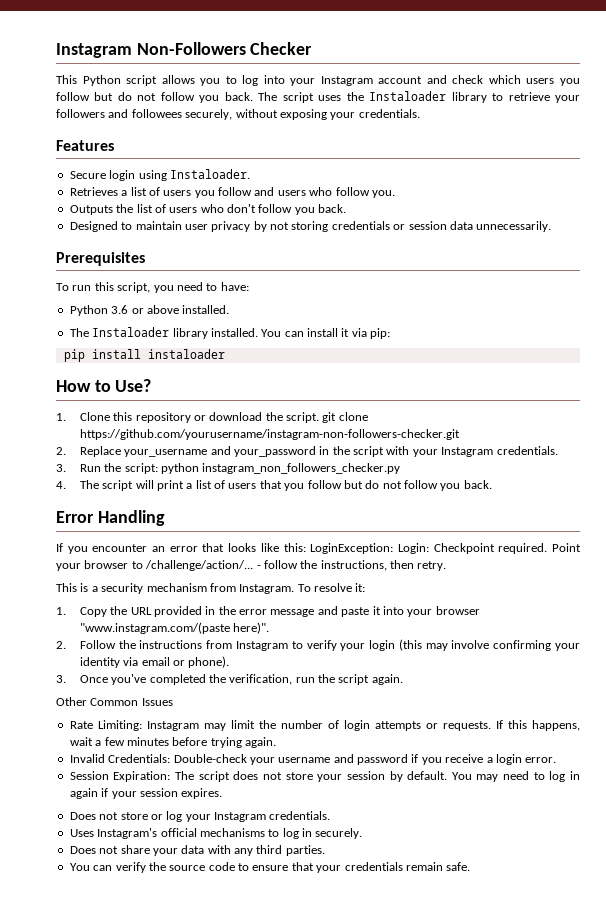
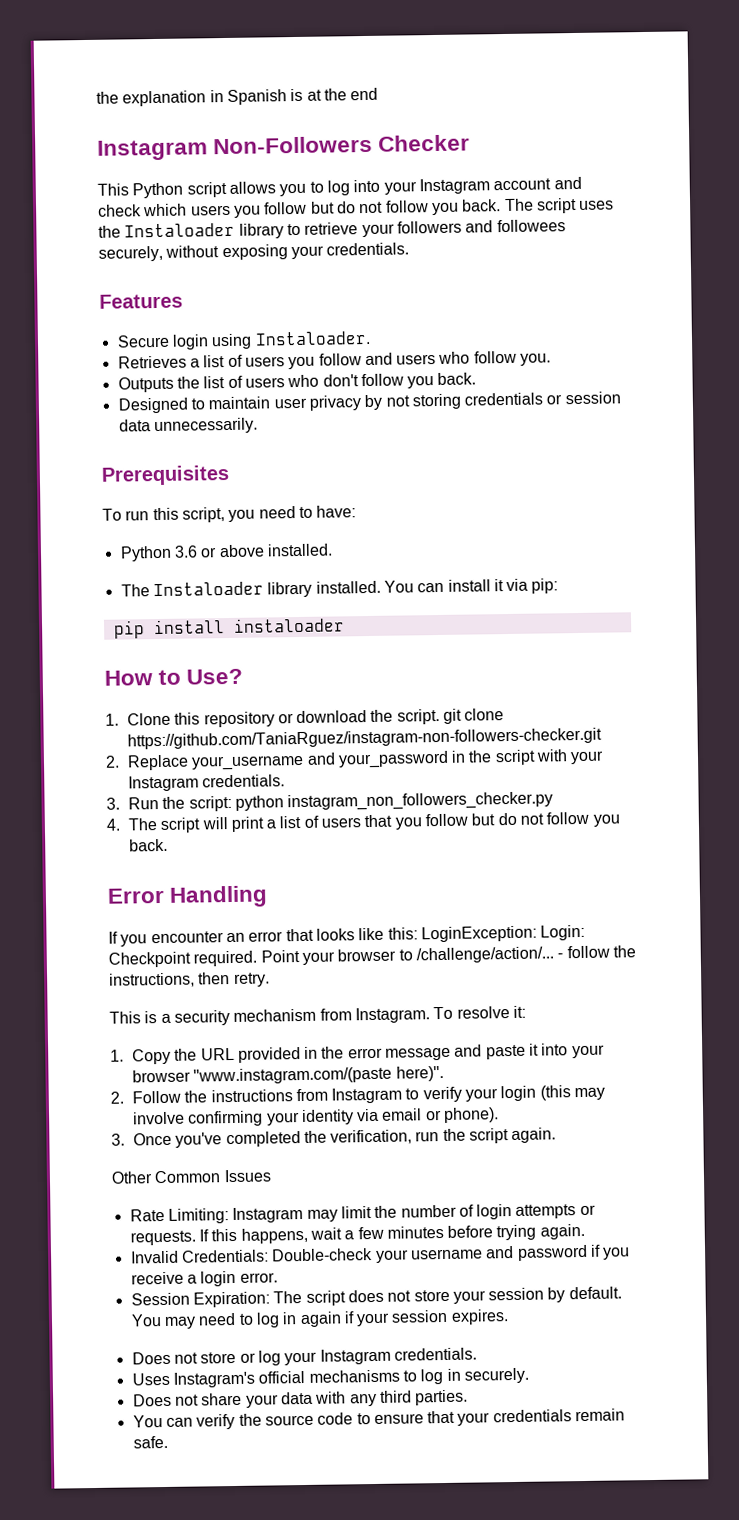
+ the explanation in Spanish is at the end
- 1. Clone this repository or download the script. git clone https://github.com/yourusername/instagram-non-followers-checker.git
+ 1. Clone this repository or download the script. git clone https://github.com/TaniaRguez/instagram-non-followers-checker.git

